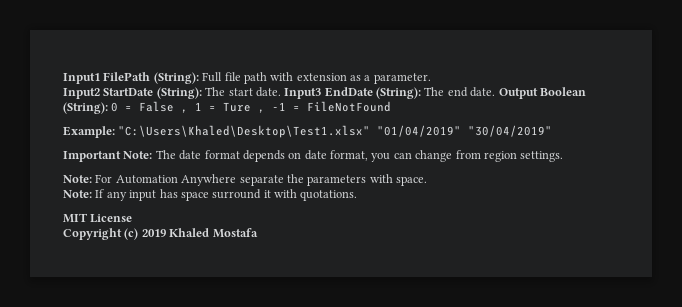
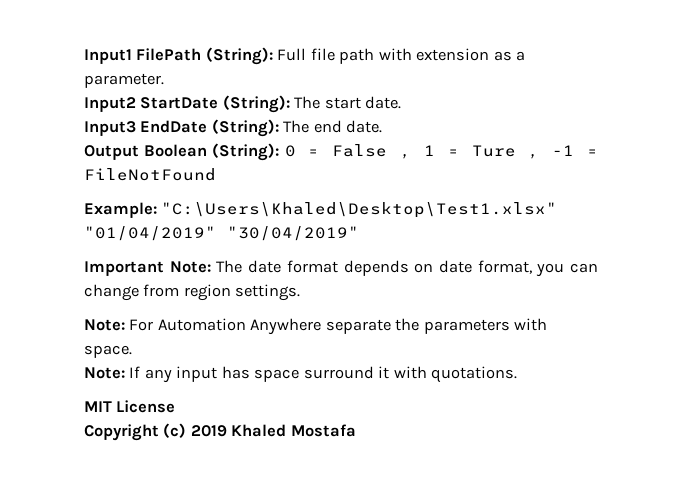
- Input2 StartDate (String): The start date. Input3 EndDate (String): The end date. Output Boolean (String): 0 = False , 1 = Ture , -1 = FileNotFound
+ Input2 StartDate (String): The start date.
+ Input3 EndDate (String): The end date.
+ Output Boolean (String): 0 = False , 1 = Ture , -1 = FileNotFound

